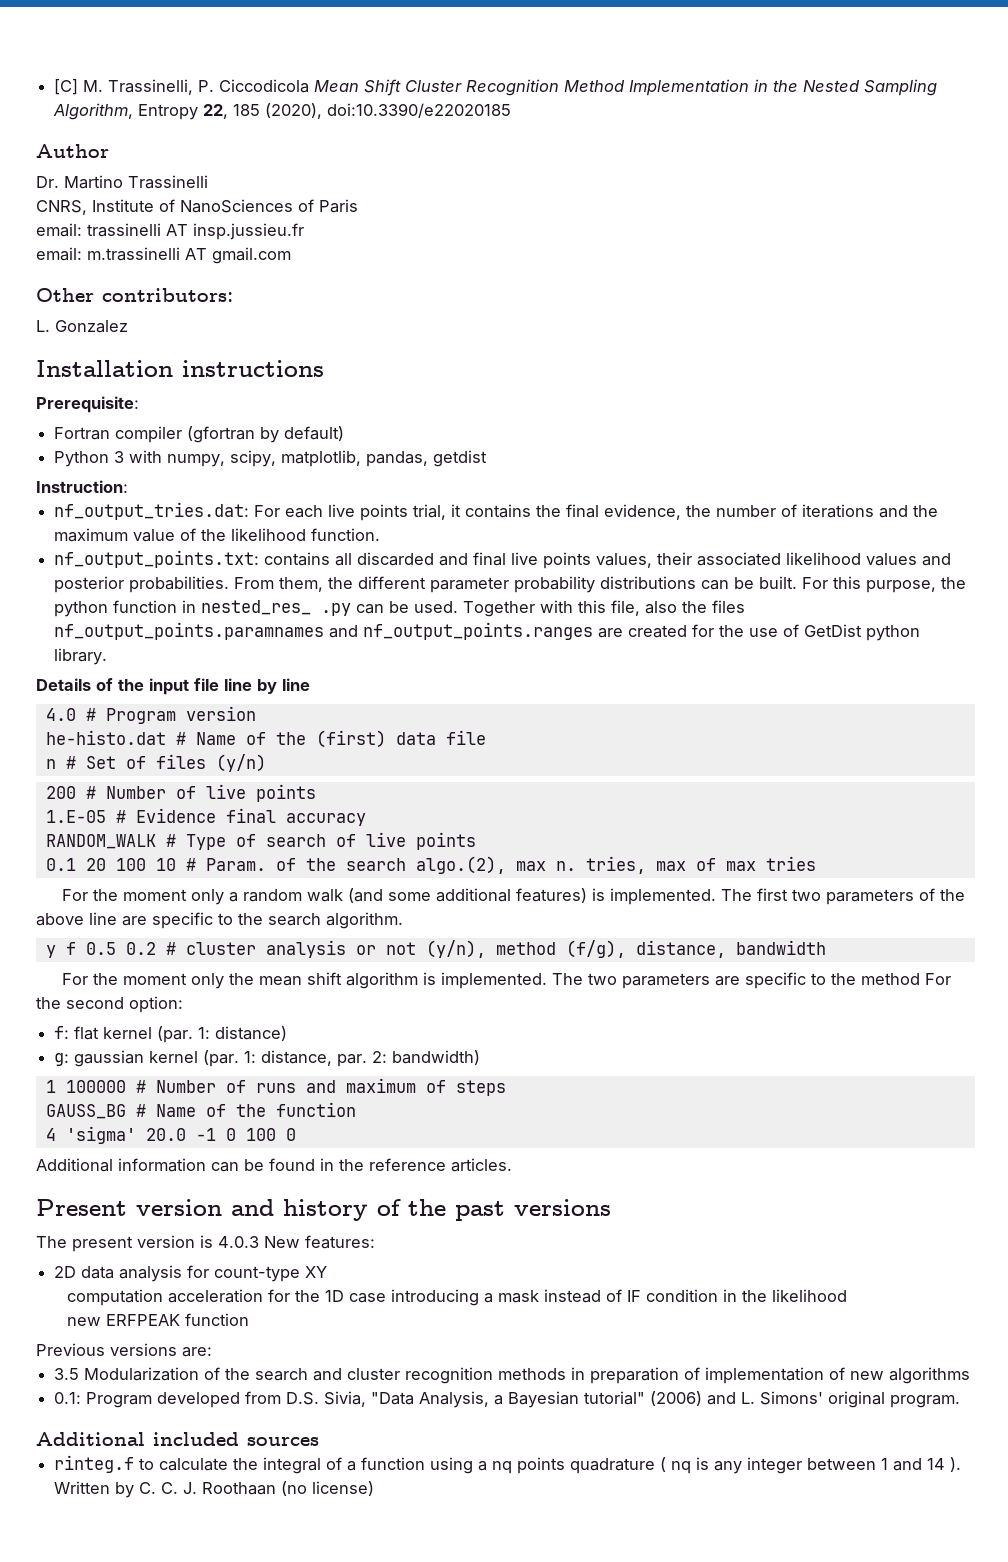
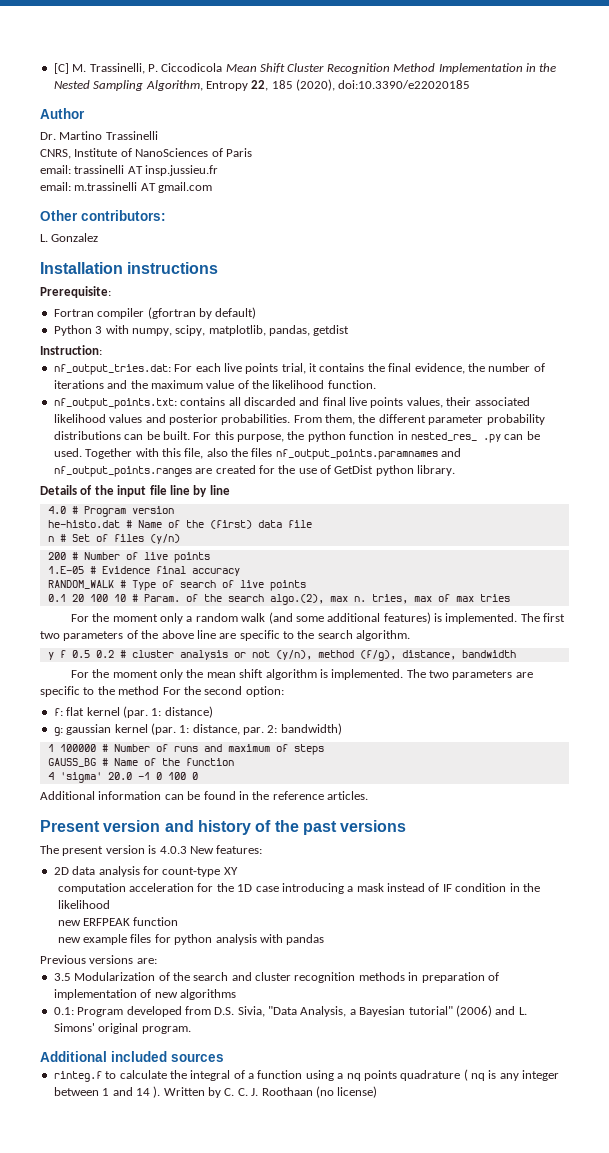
+ new example files for python analysis with pandas

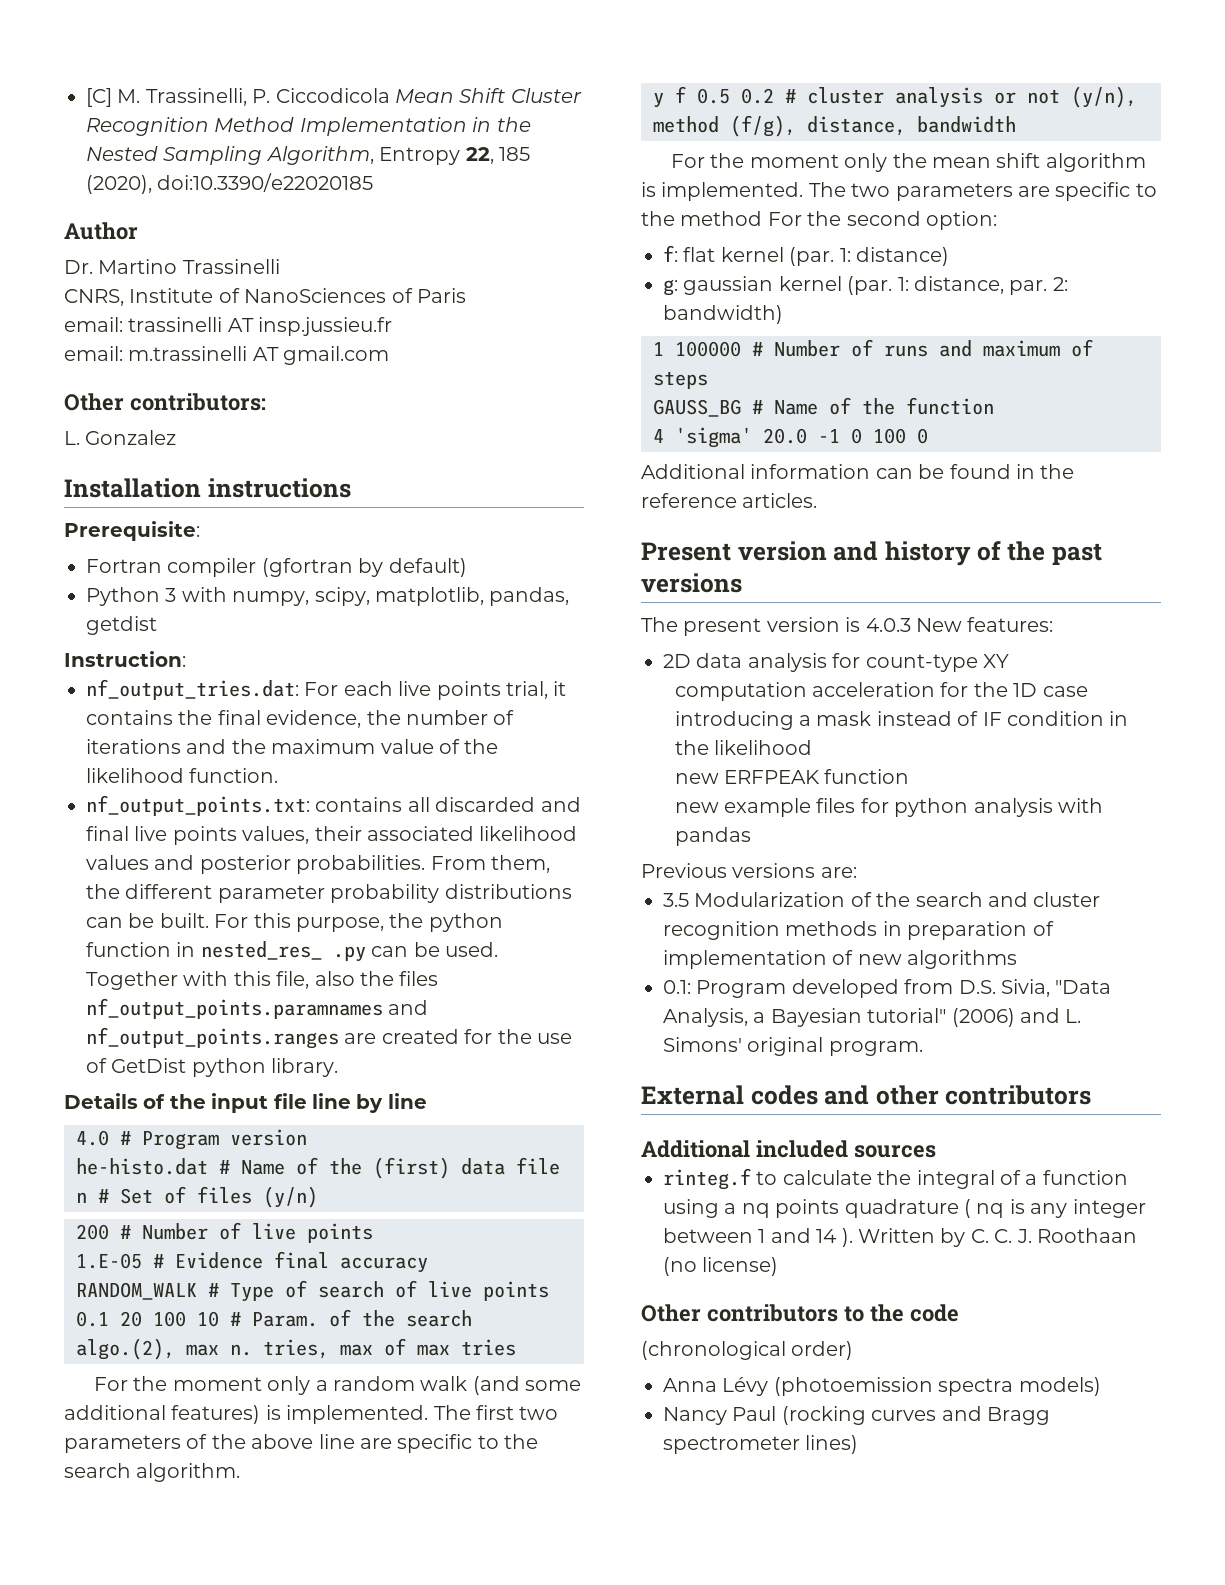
+ External codes and other contributors
+ Other contributors to the code
+ (chronological order)
+ Anna Lévy (photoemission spectra models)
+ Nancy Paul (rocking curves and Bragg spectrometer lines)

